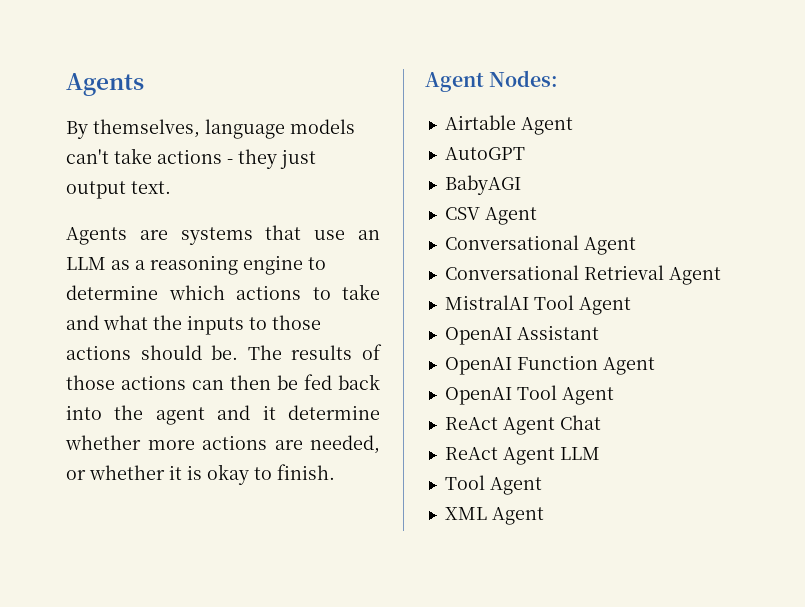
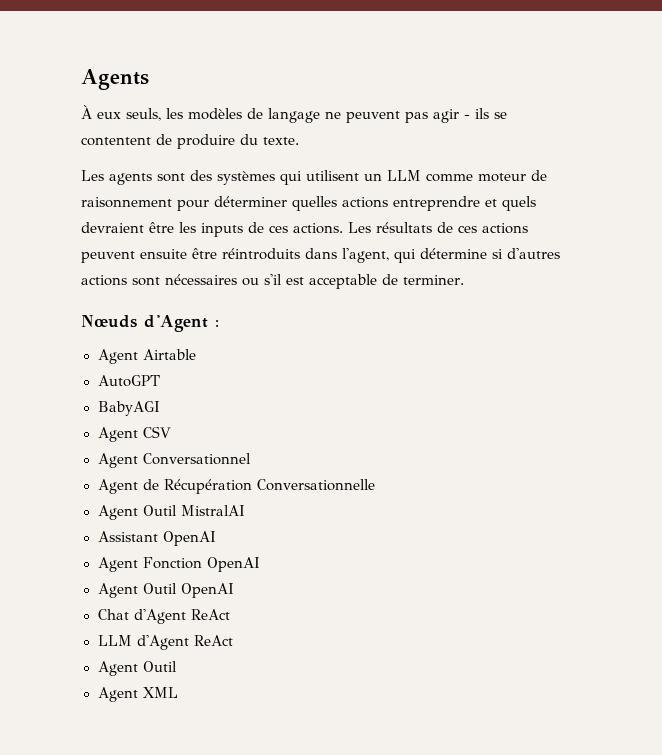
- By themselves, language models can't take actions - they just output text.
- Agents are systems that use an LLM as a reasoning engine to determine which actions to take and what the inputs to those actions should be. The results of those actions can then be fed back into the agent and it determine whether more actions are needed, or whether it is okay to finish.
- Agent Nodes:
- Airtable Agent
+ À eux seuls, les modèles de langage ne peuvent pas agir - ils se contentent de produire du texte.
+ Les agents sont des systèmes qui utilisent un LLM comme moteur de raisonnement pour déterminer quelles actions entreprendre et quels devraient être les inputs de ces actions. Les résultats de ces actions peuvent ensuite être réintroduits dans l'agent, qui détermine si d'autres actions sont nécessaires ou s'il est acceptable de terminer.
+ Nœuds d'Agent :
+ Agent Airtable
- CSV Agent
- Conversational Agent
- Conversational Retrieval Agent
- MistralAI Tool Agent
- OpenAI Assistant
- OpenAI Function Agent
- OpenAI Tool Agent
- ReAct Agent Chat
- ReAct Agent LLM
- Tool Agent
- XML Agent
+ Agent CSV
+ Agent Conversationnel
+ Agent de Récupération Conversationnelle
+ Agent Outil MistralAI
+ Assistant OpenAI
+ Agent Fonction OpenAI
+ Agent Outil OpenAI
+ Chat d'Agent ReAct
+ LLM d'Agent ReAct
+ Agent Outil
+ Agent XML

